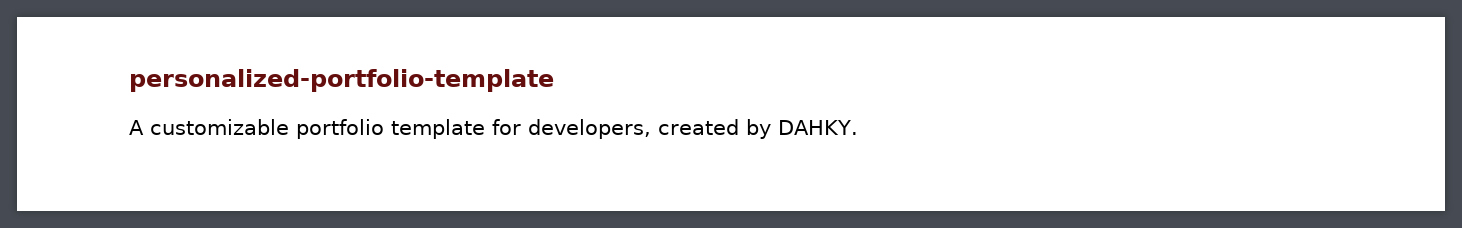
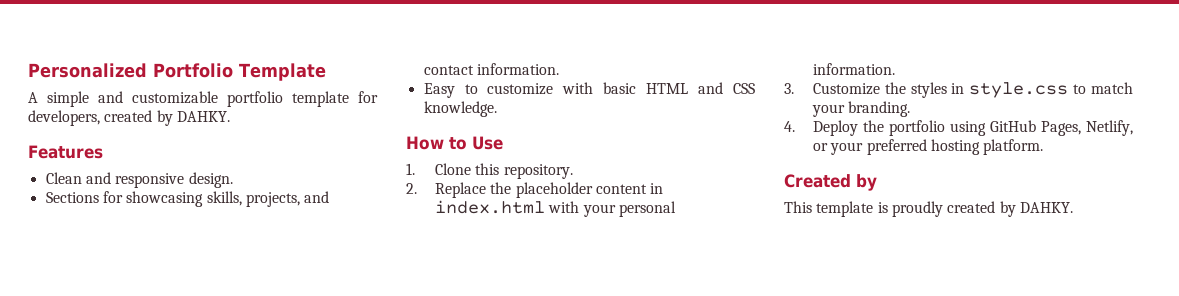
- personalized-portfolio-template
+ Personalized Portfolio Template
- A customizable portfolio template for developers, created by DAHKY.
+ A simple and customizable portfolio template for developers, created by DAHKY.
+ Features
+ Clean and responsive design.
+ Sections for showcasing skills, projects, and contact information.
+ Easy to customize with basic HTML and CSS knowledge.
+ How to Use
+ 1. Clone this repository.
+ 2. Replace the placeholder content in index.html with your personal information.
+ 3. Customize the styles in style.css to match your branding.
+ 4. Deploy the portfolio using GitHub Pages, Netlify, or your preferred hosting platform.
+ Created by
+ This template is proudly created by DAHKY.

